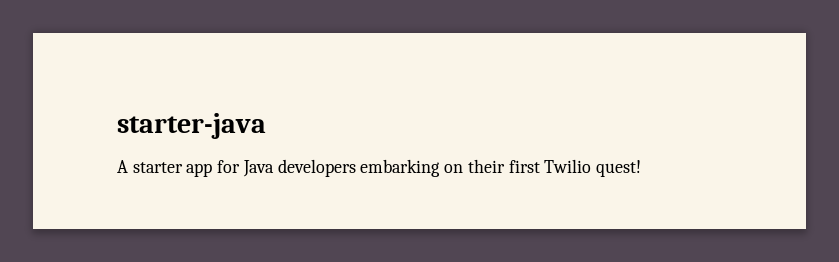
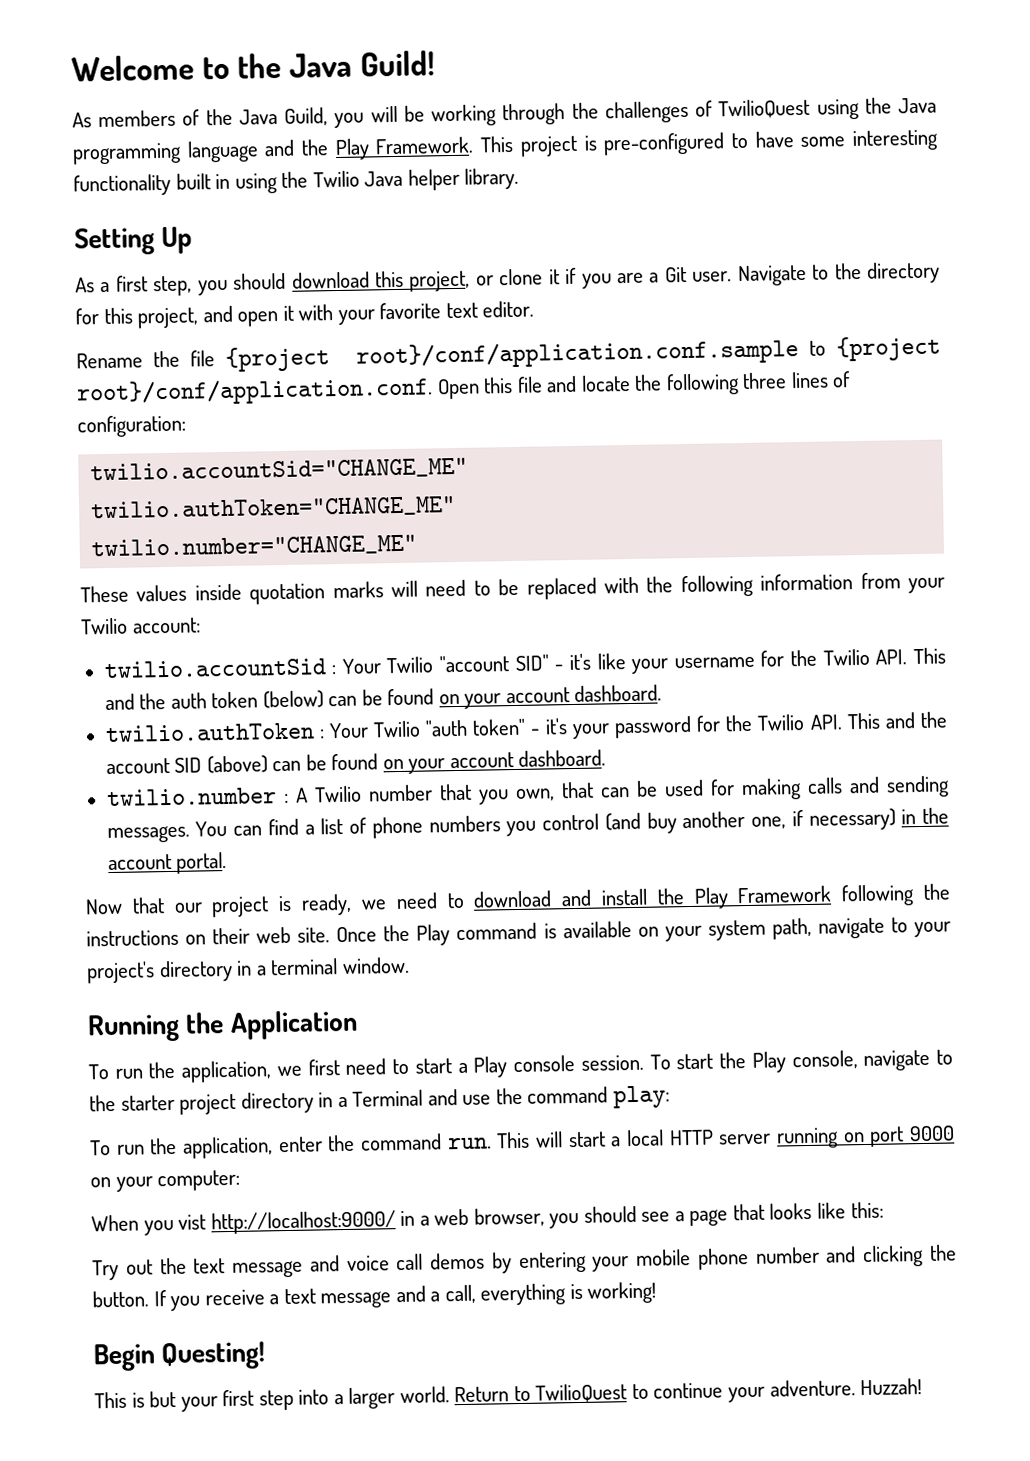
- starter-java
- A starter app for Java developers embarking on their first Twilio quest!
+ Welcome to the Java Guild!
+ As members of the Java Guild, you will be working through the challenges of TwilioQuest using the Java programming language and the Play Framework. This project is pre-configured to have some interesting functionality built in using the Twilio Java helper library.
+ Setting Up
+ As a first step, you should download this project, or clone it if you are a Git user. Navigate to the directory for this project, and open it with your favorite text editor.
+ Rename the file {project root}/conf/application.conf.sample to {project root}/conf/application.conf. Open this file and locate the following three lines of configuration:
+ twilio.accountSid="CHANGE_ME"
+ twilio.authToken="CHANGE_ME"
+ twilio.number="CHANGE_ME"
+ These values inside quotation marks will need to be replaced with the following information from your Twilio account:
+ twilio.accountSid : Your Twilio "account SID" - it's like your username for the Twilio API. This and the auth token (below) can be found on your account dashboard.
+ twilio.authToken : Your Twilio "auth token" - it's your password for the Twilio API. This and the account SID (above) can be found on your account dashboard.
+ twilio.number : A Twilio number that you own, that can be used for making calls and sending messages. You can find a list of phone numbers you control (and buy another one, if necessary) in the account portal.
+ Now that our project is ready, we need to download and install the Play Framework following the instructions on their web site. Once the Play command is available on your system path, navigate to your project's directory in a terminal window.
+ Running the Application
+ To run the application, we first need to start a Play console session. To start the Play console, navigate to the starter project directory in a Terminal and use the command play:
+ To run the application, enter the command run. This will start a local HTTP server running on port 9000 on your computer:
+ When you vist http://localhost:9000/ in a web browser, you should see a page that looks like this:
+ Try out the text message and voice call demos by entering your mobile phone number and clicking the button. If you receive a text message and a call, everything is working!
+ Begin Questing!
+ This is but your first step into a larger world. Return to TwilioQuest to continue your adventure. Huzzah!

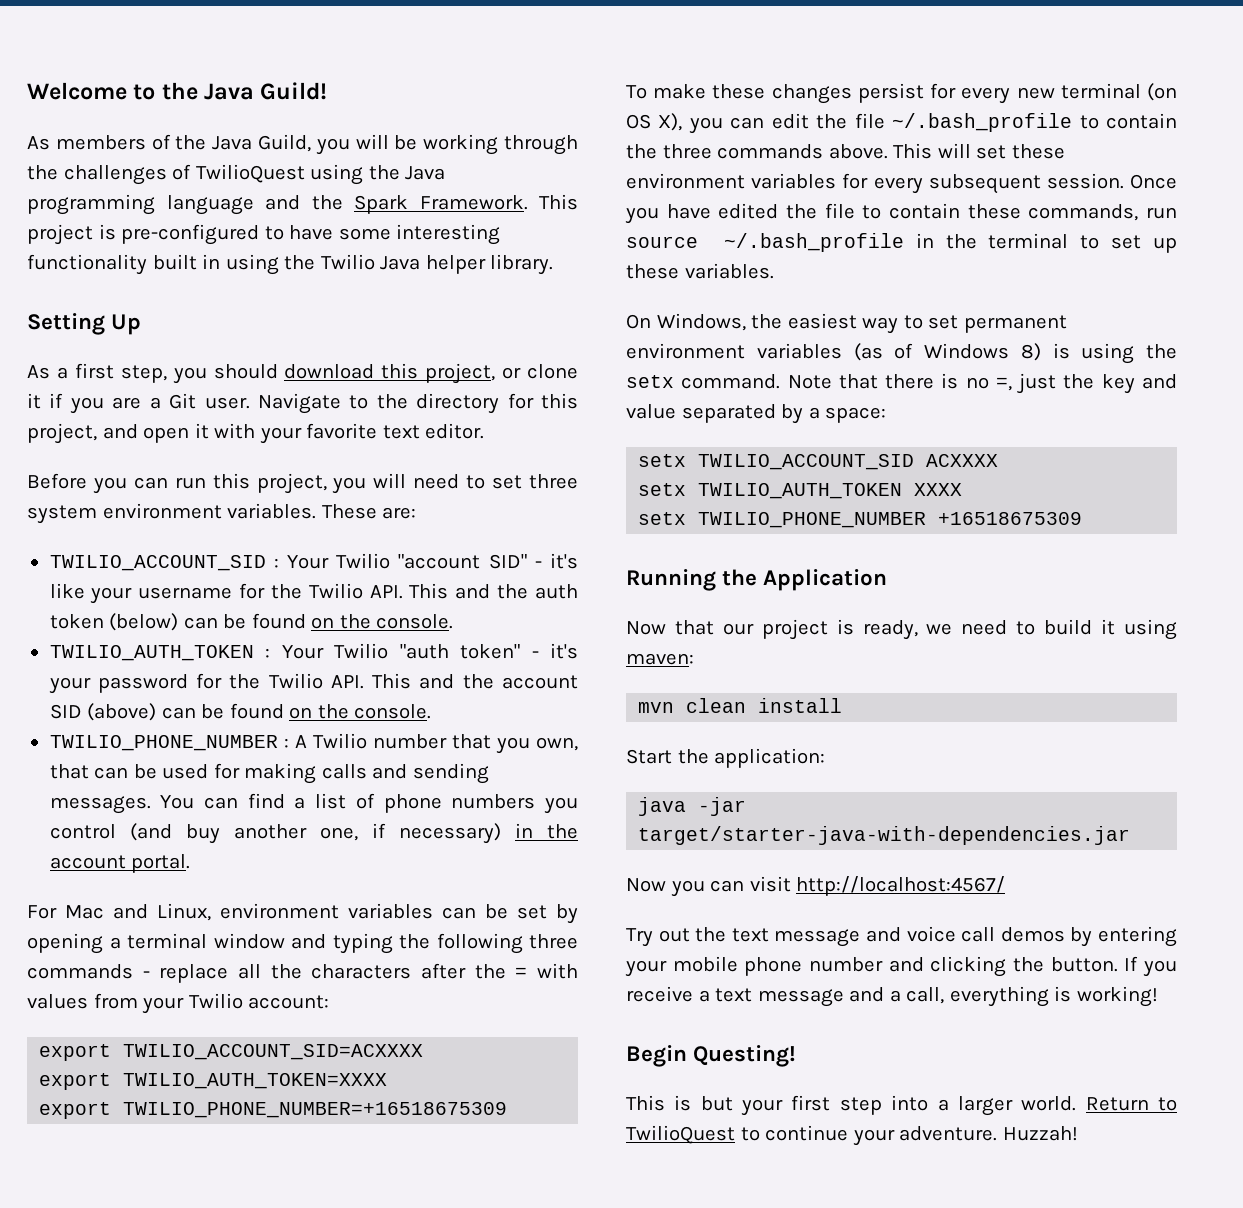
- As members of the Java Guild, you will be working through the challenges of TwilioQuest using the Java programming language and the Play Framework.
+ As members of the Java Guild, you will be working through the challenges of TwilioQuest using the Java programming language and the Spark Framework.
- Rename the file {project root}/conf/application.conf.sample to {project root}/conf/application.conf. Open this file and locate the following three lines of configuration:
- twilio.accountSid="CHANGE_ME"
- twilio.authToken="CHANGE_ME"
- twilio.number="CHANGE_ME"
- These values inside quotation marks will need to be replaced with the following information from your Twilio account:
- twilio.accountSid :
+ Before you can run this project, you will need to set three system environment variables. These are:
+ TWILIO_ACCOUNT_SID :
- Your Twilio "account SID" - it's like your username for the Twilio API. This and the auth token (below) can be found on your account dashboard.
- twilio.authToken :
+ Your Twilio "account SID" - it's like your username for the Twilio API. This and the auth token (below) can be found on the console.
+ TWILIO_AUTH_TOKEN :
- Your Twilio "auth token" - it's your password for the Twilio API. This and the account SID (above) can be found on your account dashboard.
- twilio.number :
+ Your Twilio "auth token" - it's your password for the Twilio API. This and the account SID (above) can be found on the console.
+ TWILIO_PHONE_NUMBER :
+ For Mac and Linux, environment variables can be set by opening a terminal window and typing the following three commands - replace all the characters after the = with values from your Twilio account:
+ export TWILIO_ACCOUNT_SID=ACXXXX
+ export TWILIO_AUTH_TOKEN=XXXX
+ export TWILIO_PHONE_NUMBER=+16518675309
+ To make these changes persist for every new terminal (on OS X), you can edit the file ~/.bash_profile to contain the three commands above. This will set these environment variables for every subsequent session. Once you have edited the file to contain these commands, run source ~/.bash_profile in the terminal to set up these variables.
+ On Windows, the easiest way to set permanent environment variables (as of Windows 8) is using the setx command. Note that there is no =, just the key and value separated by a space:
+ setx TWILIO_ACCOUNT_SID ACXXXX
+ setx TWILIO_AUTH_TOKEN XXXX
+ setx TWILIO_PHONE_NUMBER +16518675309
+ Running the Application
- Now that our project is ready, we need to download and install the Play Framework following the instructions on their web site. Once the Play command is available on your system path, navigate to your project's directory in a terminal window.
- Running the Application
- To run the application, we first need to start a Play console session. To start the Play console, navigate to the starter project directory in a Terminal and use the command play:
- To run the application, enter the command run. This will start a local HTTP server running on port 9000 on your computer:
- When you vist http://localhost:9000/ in a web browser, you should see a page that looks like this:
+ Now that our project is ready, we need to build it using maven:
+ mvn clean install
+ Start the application:
+ java -jar target/starter-java-with-dependencies.jar
+ Now you can visit http://localhost:4567/

